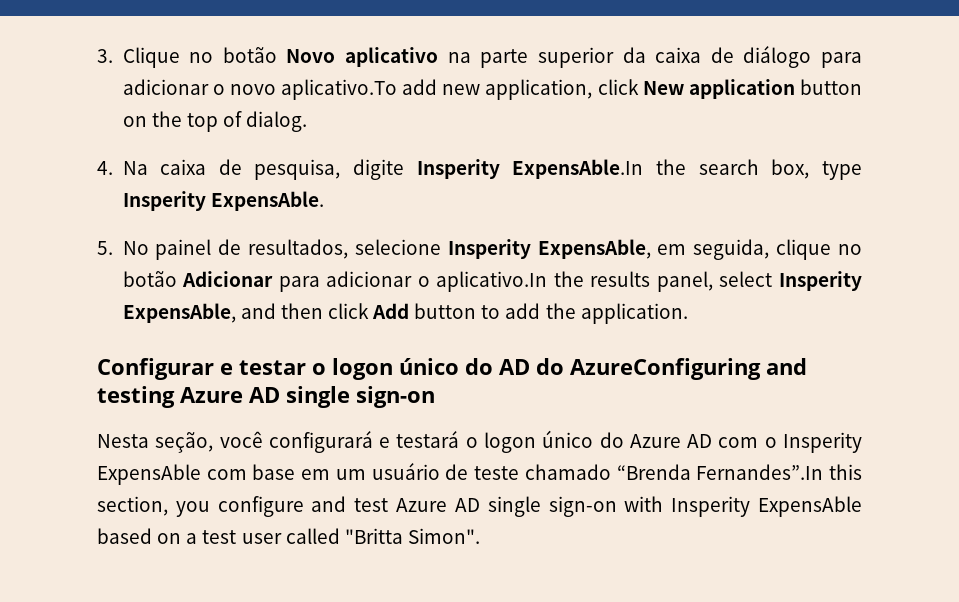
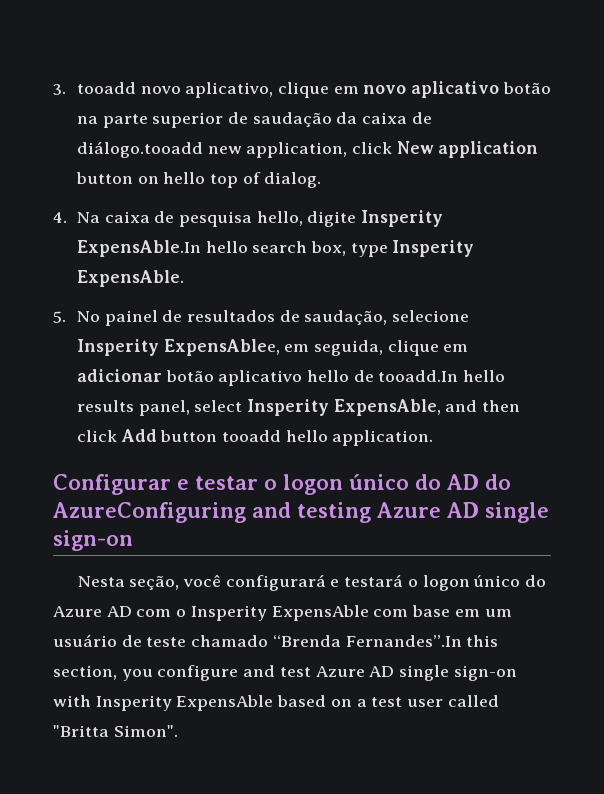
- 3. Clique no botão Novo aplicativo na parte superior da caixa de diálogo para adicionar o novo aplicativo.To add new application, click New application button on the top of dialog.
+ 3. tooadd novo aplicativo, clique em novo aplicativo botão na parte superior de saudação da caixa de diálogo.tooadd new application, click New application button on hello top of dialog.
- 4. Na caixa de pesquisa, digite Insperity ExpensAble.In the search box, type Insperity ExpensAble.
+ 4. Na caixa de pesquisa hello, digite Insperity ExpensAble.In hello search box, type Insperity ExpensAble.
- 5. No painel de resultados, selecione Insperity ExpensAble, em seguida, clique no botão Adicionar para adicionar o aplicativo.In the results panel, select Insperity ExpensAble, and then click Add button to add the application.
+ 5. No painel de resultados de saudação, selecione Insperity ExpensAblee, em seguida, clique em adicionar botão aplicativo hello de tooadd.In hello results panel, select Insperity ExpensAble, and then click Add button tooadd hello application.

